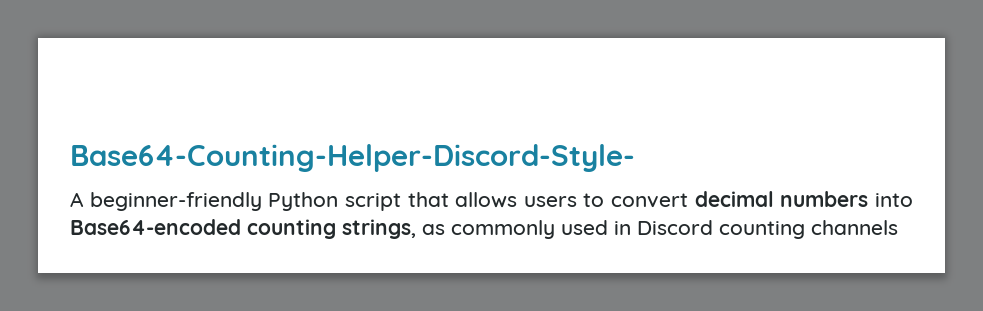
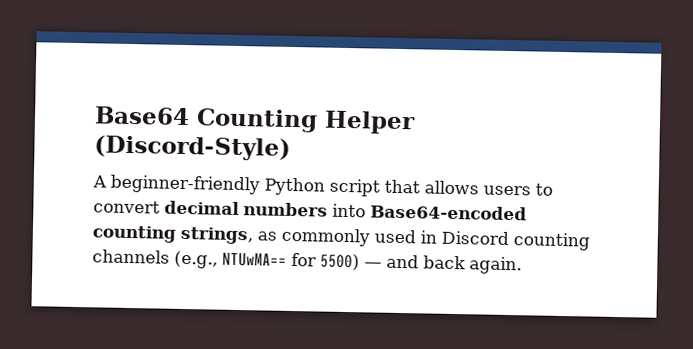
- Base64-Counting-Helper-Discord-Style-
+ Base64 Counting Helper (Discord-Style)
- A beginner-friendly Python script that allows users to convert decimal numbers into Base64-encoded counting strings, as commonly used in Discord counting channels
+ A beginner-friendly Python script that allows users to convert decimal numbers into Base64-encoded counting strings, as commonly used in Discord counting channels (e.g., NTUwMA== for 5500) — and back again.

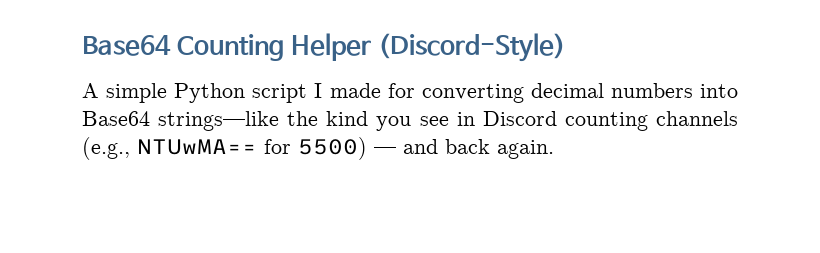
- A beginner-friendly Python script that allows users to convert decimal numbers into Base64-encoded counting strings, as commonly used in Discord counting channels (e.g., NTUwMA== for 5500) — and back again.
+ A simple Python script I made for converting decimal numbers into Base64 strings—like the kind you see in Discord counting channels (e.g., NTUwMA== for 5500) — and back again.

